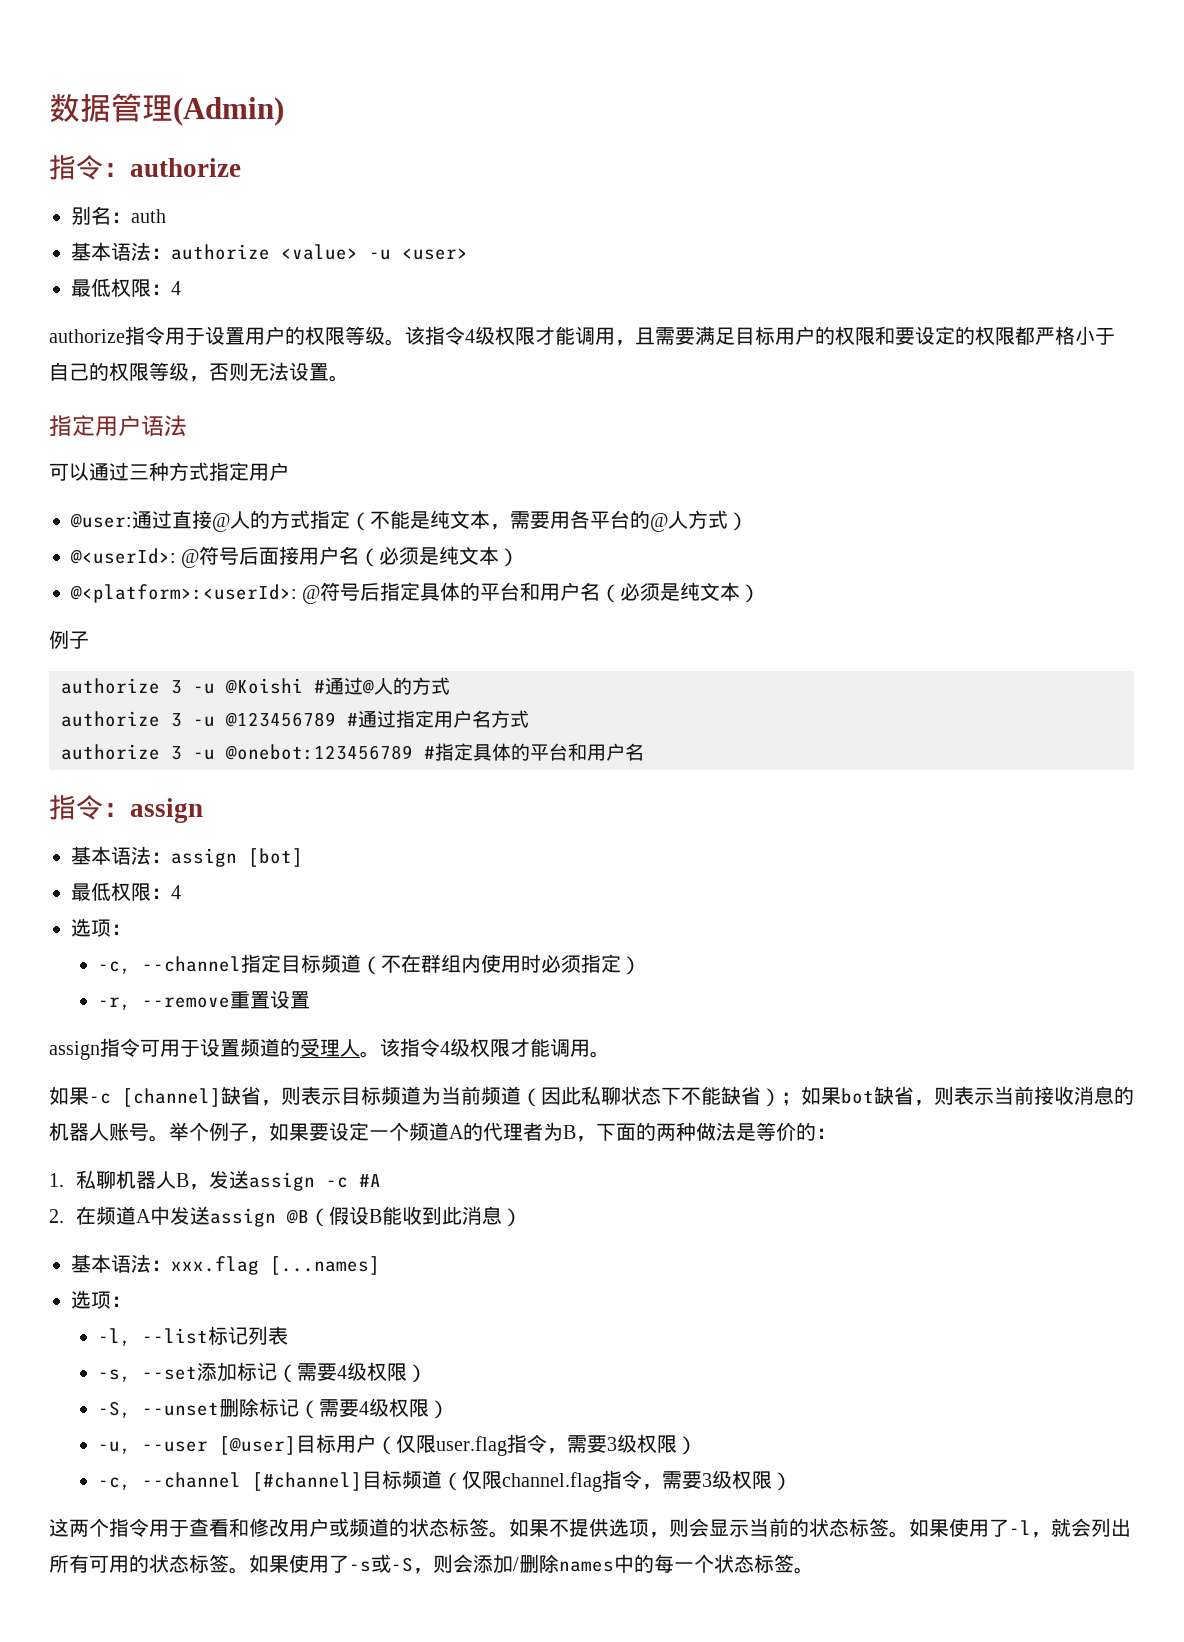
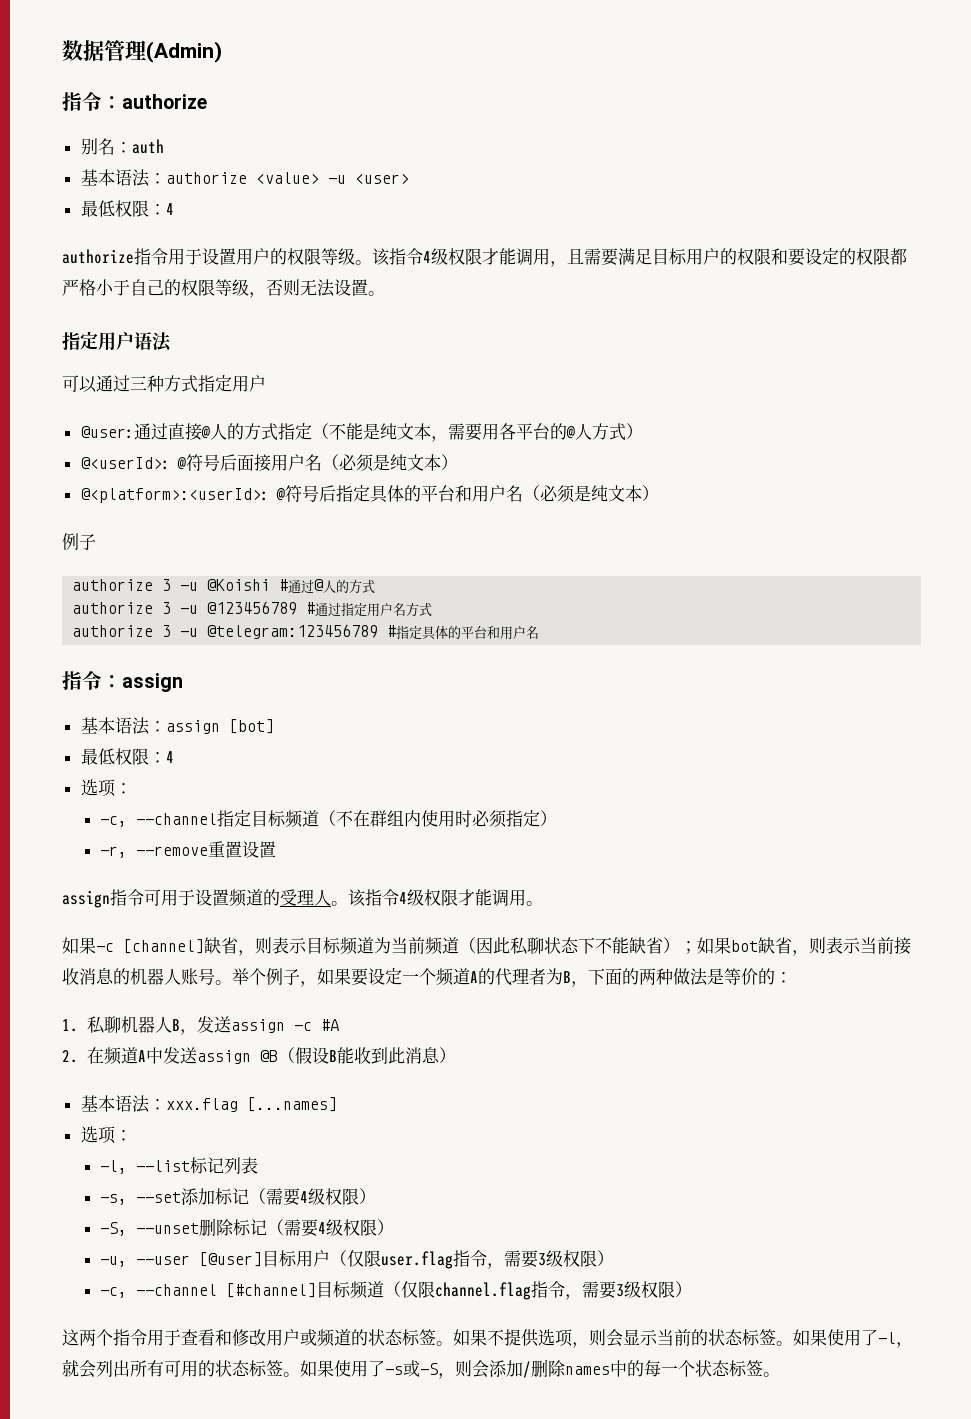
- authorize 3 -u @onebot:123456789 #指定具体的平台和用户名
+ authorize 3 -u @telegram:123456789 #指定具体的平台和用户名

